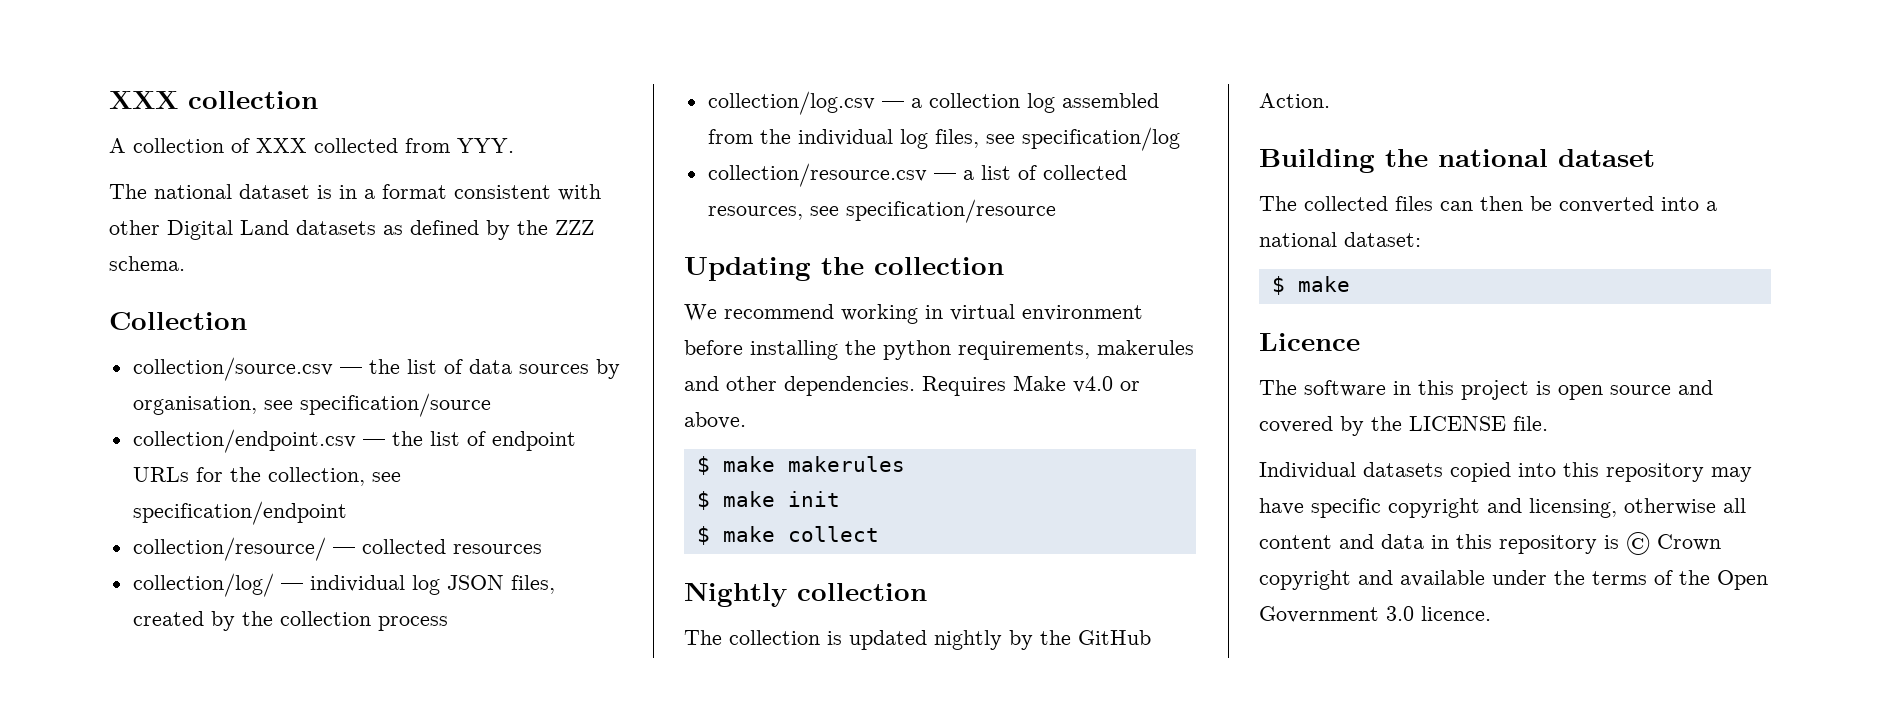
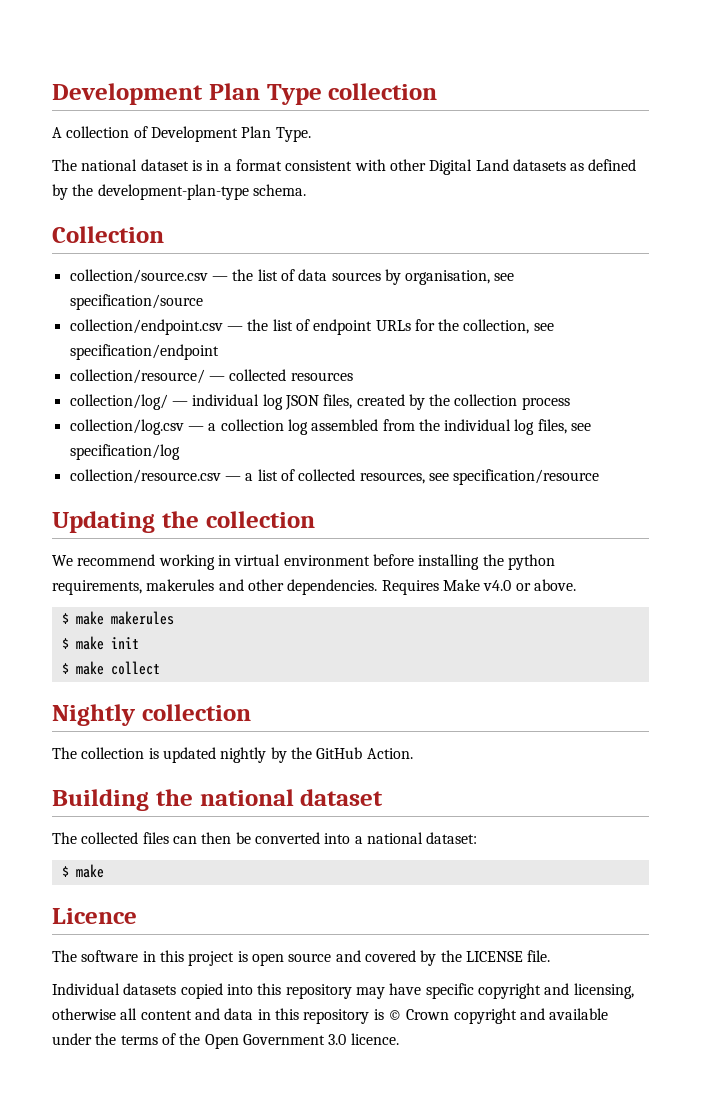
- XXX collection
+ Development Plan Type collection
- A collection of XXX collected from YYY.
+ A collection of Development Plan Type.
- The national dataset is in a format consistent with other Digital Land datasets as defined by the ZZZ schema.
+ The national dataset is in a format consistent with other Digital Land datasets as defined by the development-plan-type schema.

